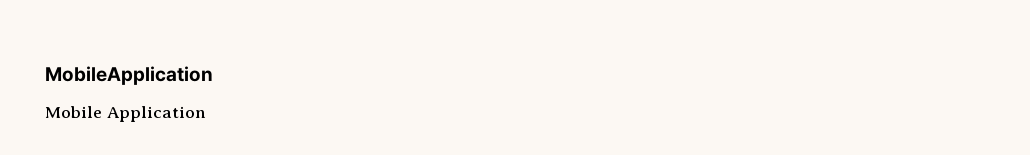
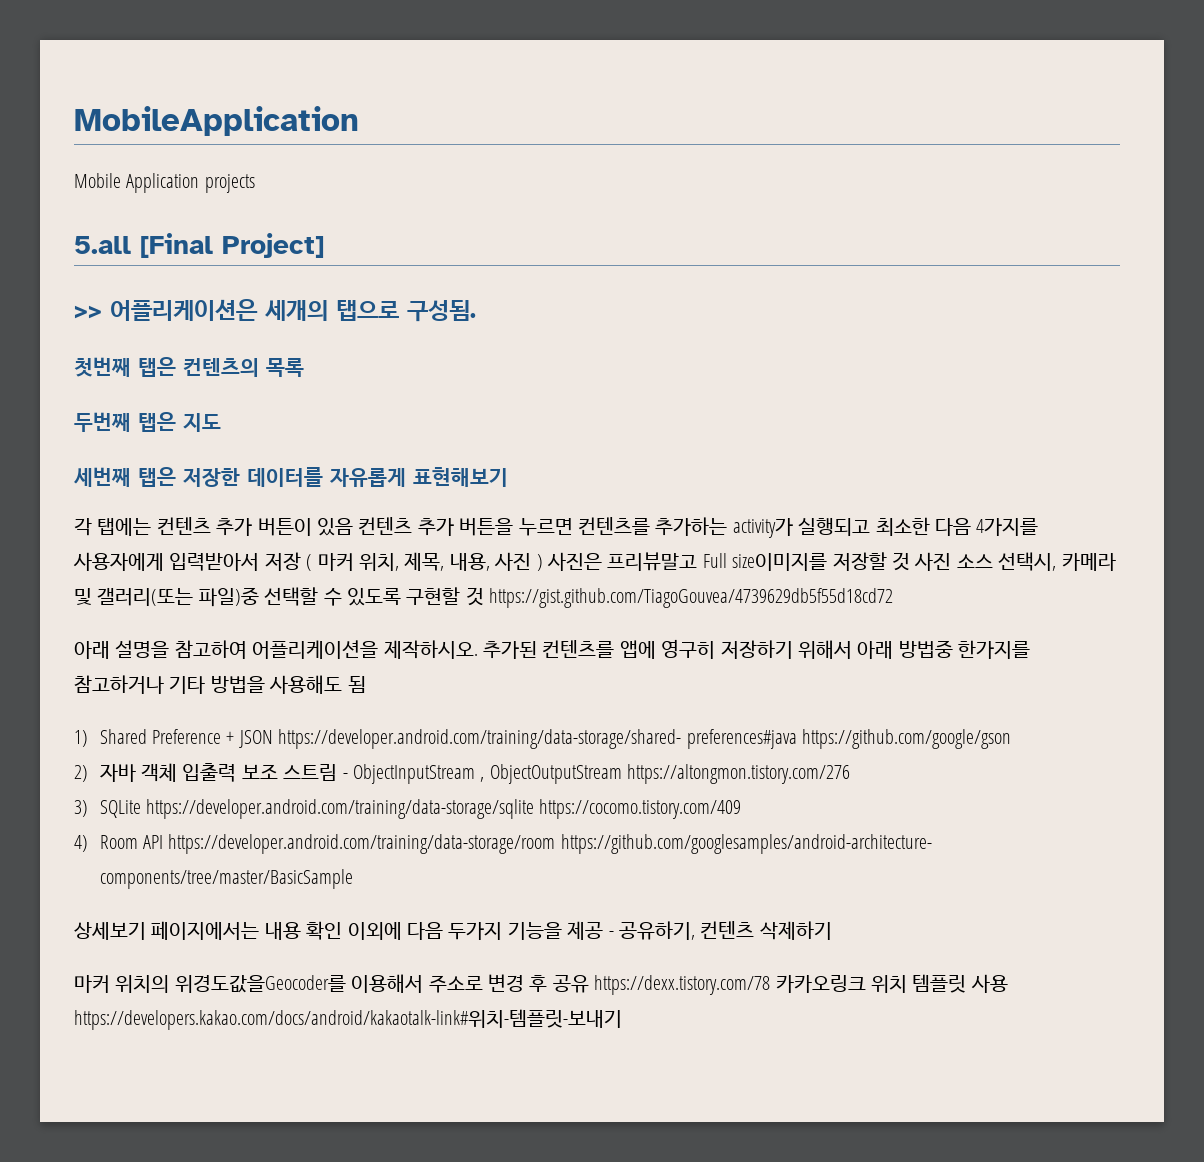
- Mobile Application
+ Mobile Application projects
+ 5.all [Final Project]
+ >> 어플리케이션은 세개의 탭으로 구성됨.
+ 첫번째 탭은 컨텐츠의 목록
+ 두번째 탭은 지도
+ 세번째 탭은 저장한 데이터를 자유롭게 표현해보기
+ 각 탭에는 컨텐츠 추가 버튼이 있음 컨텐츠 추가 버튼을 누르면 컨텐츠를 추가하는 activity가 실행되고 최소한 다음 4가지를 사용자에게 입력받아서 저장 ( 마커 위치, 제목, 내용, 사진 ) 사진은 프리뷰말고 Full size이미지를 저장할 것 사진 소스 선택시, 카메라 및 갤러리(또는 파일)중 선택할 수 있도록 구현할 것 https://gist.github.com/TiagoGouvea/4739629db5f55d18cd72
+ 아래 설명을 참고하여 어플리케이션을 제작하시오. 추가된 컨텐츠를 앱에 영구히 저장하기 위해서 아래 방법중 한가지를 참고하거나 기타 방법을 사용해도 됨
+ 1) Shared Preference + JSON https://developer.android.com/training/data-storage/shared- preferences#java https://github.com/google/gson
+ 2) 자바 객체 입출력 보조 스트림 - ObjectInputStream , ObjectOutputStream https://altongmon.tistory.com/276
+ 3) SQLite https://developer.android.com/training/data-storage/sqlite https://cocomo.tistory.com/409
+ 4) Room API https://developer.android.com/training/data-storage/room https://github.com/googlesamples/android-architecture- components/tree/master/BasicSample
+ 상세보기 페이지에서는 내용 확인 이외에 다음 두가지 기능을 제공 - 공유하기, 컨텐츠 삭제하기
+ 마커 위치의 위경도값을Geocoder를 이용해서 주소로 변경 후 공유 https://dexx.tistory.com/78 카카오링크 위치 템플릿 사용 https://developers.kakao.com/docs/android/kakaotalk-link#위치-템플릿-보내기

